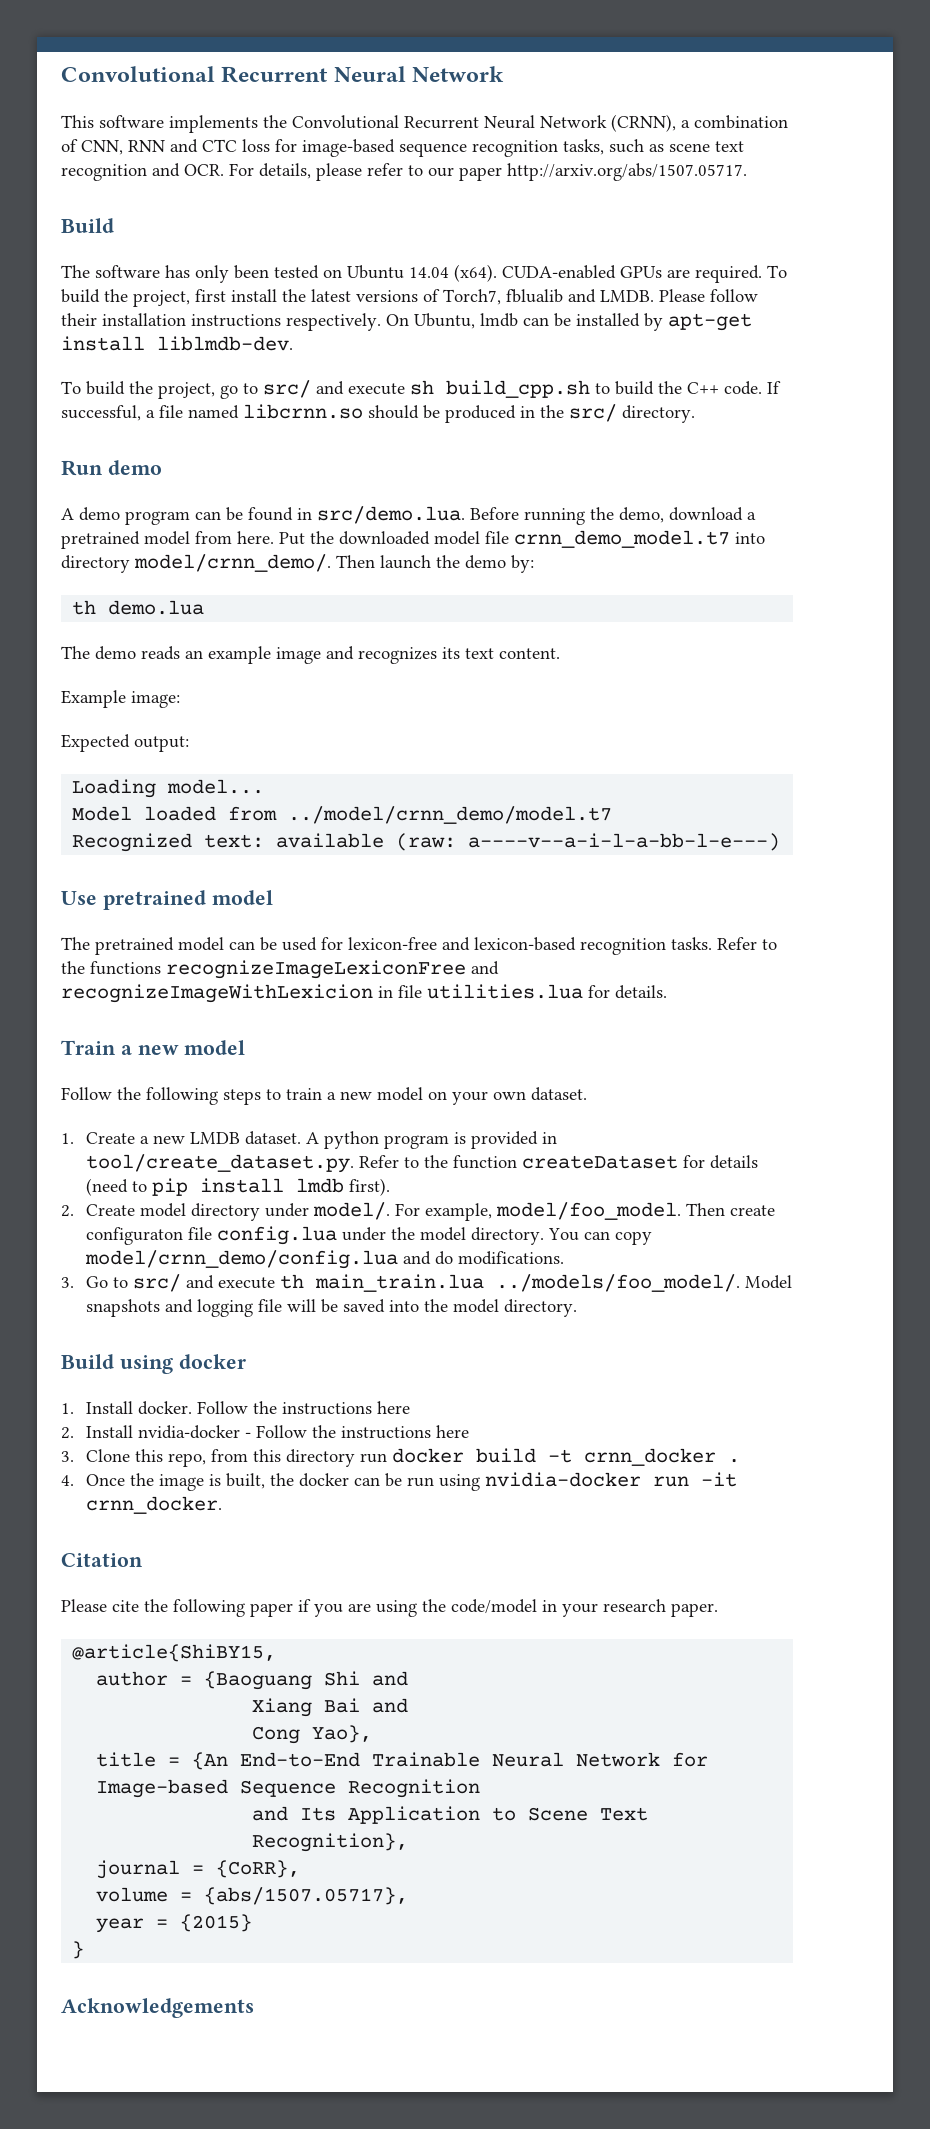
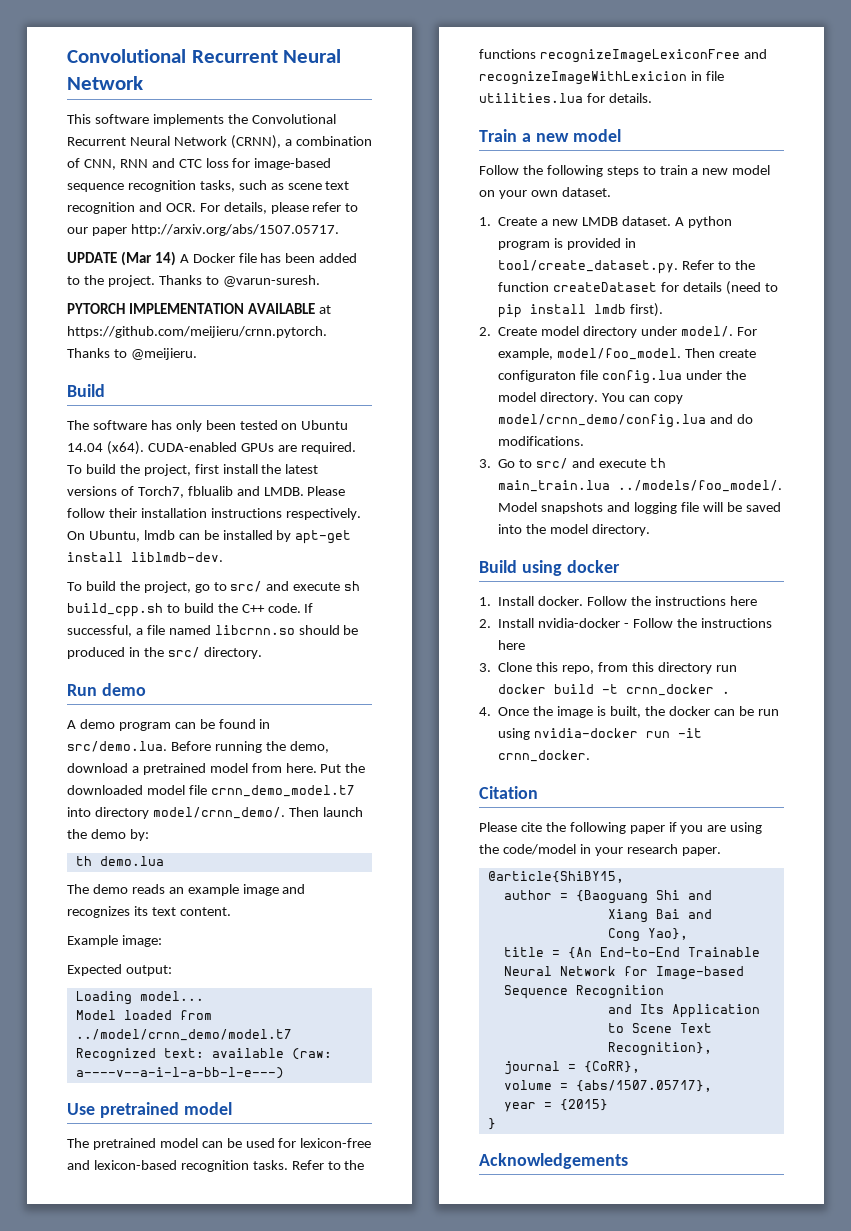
+ UPDATE (Mar 14) A Docker file has been added to the project. Thanks to @varun-suresh.
+ PYTORCH IMPLEMENTATION AVAILABLE at https://github.com/meijieru/crnn.pytorch. Thanks to @meijieru.

